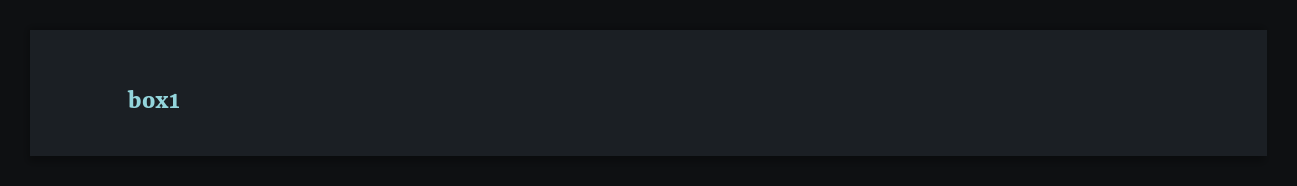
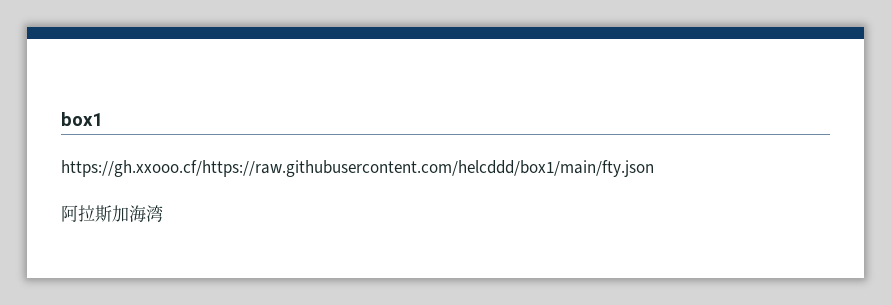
+ https://gh.xxooo.cf/https://raw.githubusercontent.com/helcddd/box1/main/fty.json
+ 阿拉斯加海湾

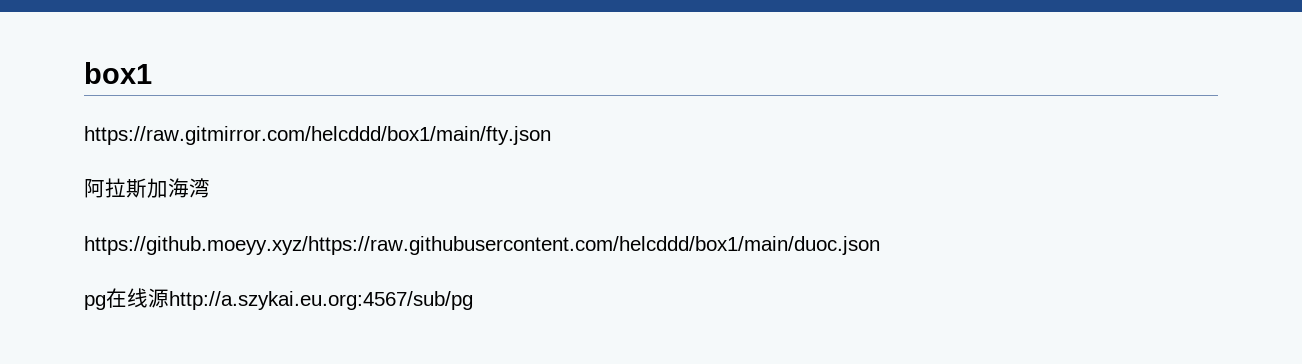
- https://gh.xxooo.cf/https://raw.githubusercontent.com/helcddd/box1/main/fty.json
+ https://raw.gitmirror.com/helcddd/box1/main/fty.json
+ https://github.moeyy.xyz/https://raw.githubusercontent.com/helcddd/box1/main/duoc.json
+ pg在线源http://a.szykai.eu.org:4567/sub/pg

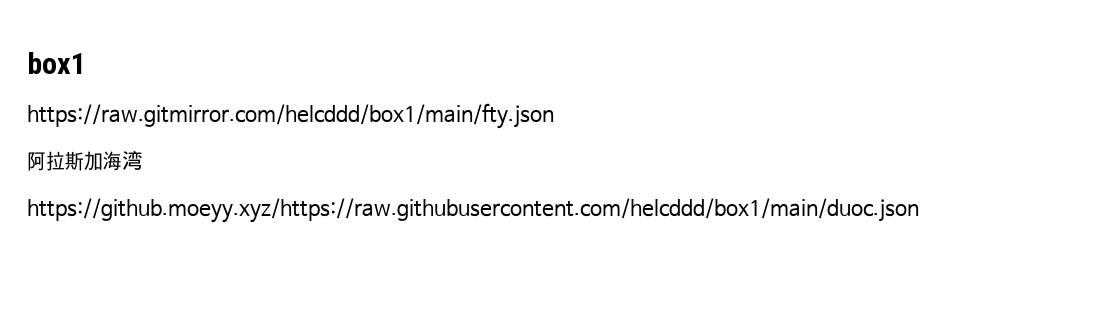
- pg在线源http://a.szykai.eu.org:4567/sub/pg

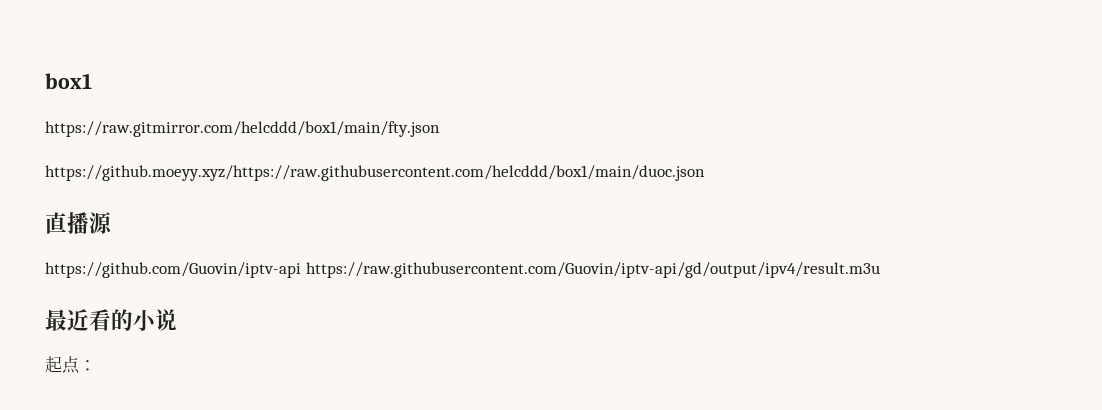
- 阿拉斯加海湾
  https://github.moeyy.xyz/https://raw.githubusercontent.com/helcddd/box1/main/duoc.json
+ 直播源
+ https://github.com/Guovin/iptv-api https://raw.githubusercontent.com/Guovin/iptv-api/gd/output/ipv4/result.m3u
+ 最近看的小说
+ 起点：

